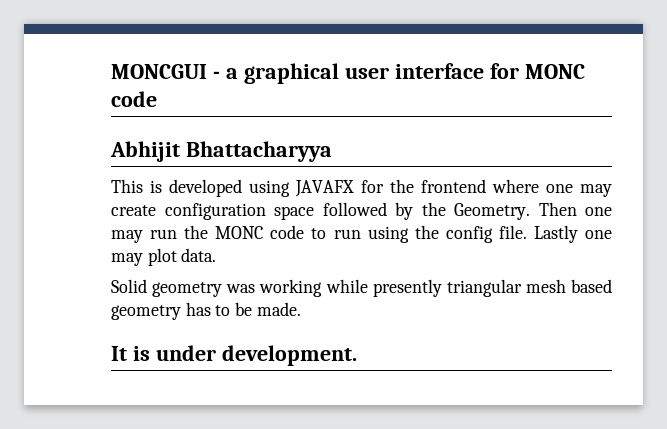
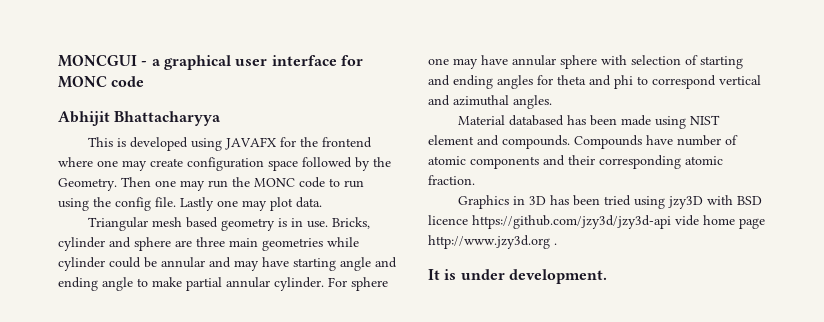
- Solid geometry was working while presently triangular mesh based geometry has to be made.
+ Triangular mesh based geometry is in use. Bricks, cylinder and sphere are three main geometries while cylinder could be annular and may have starting angle and ending angle to make partial annular cylinder. For sphere one may have annular sphere with selection of starting and ending angles for theta and phi to correspond vertical and azimuthal angles.
+ Material databased has been made using NIST element and compounds. Compounds have number of atomic components and their corresponding atomic fraction.
+ Graphics in 3D has been tried using jzy3D with BSD licence https://github.com/jzy3d/jzy3d-api vide home page http://www.jzy3d.org .

